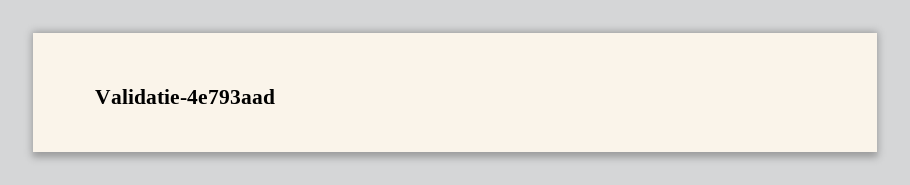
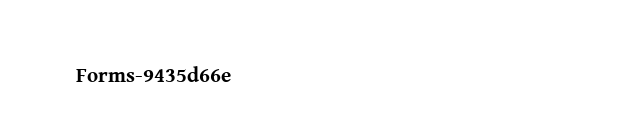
- Validatie-4e793aad
+ Forms-9435d66e

